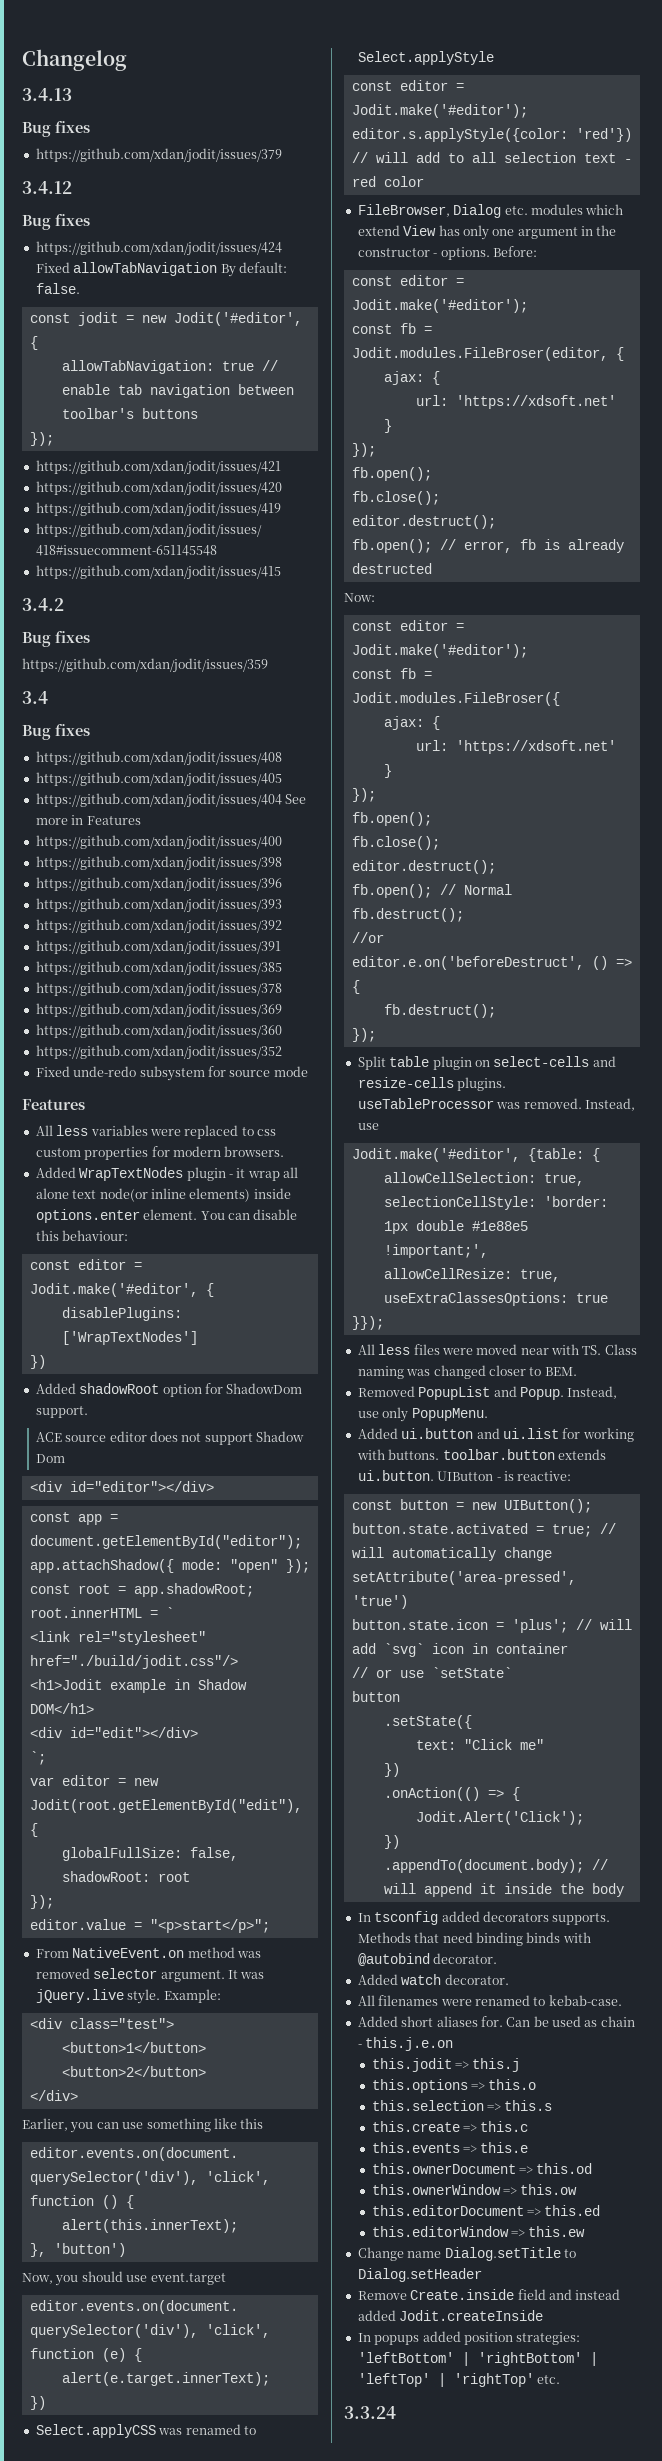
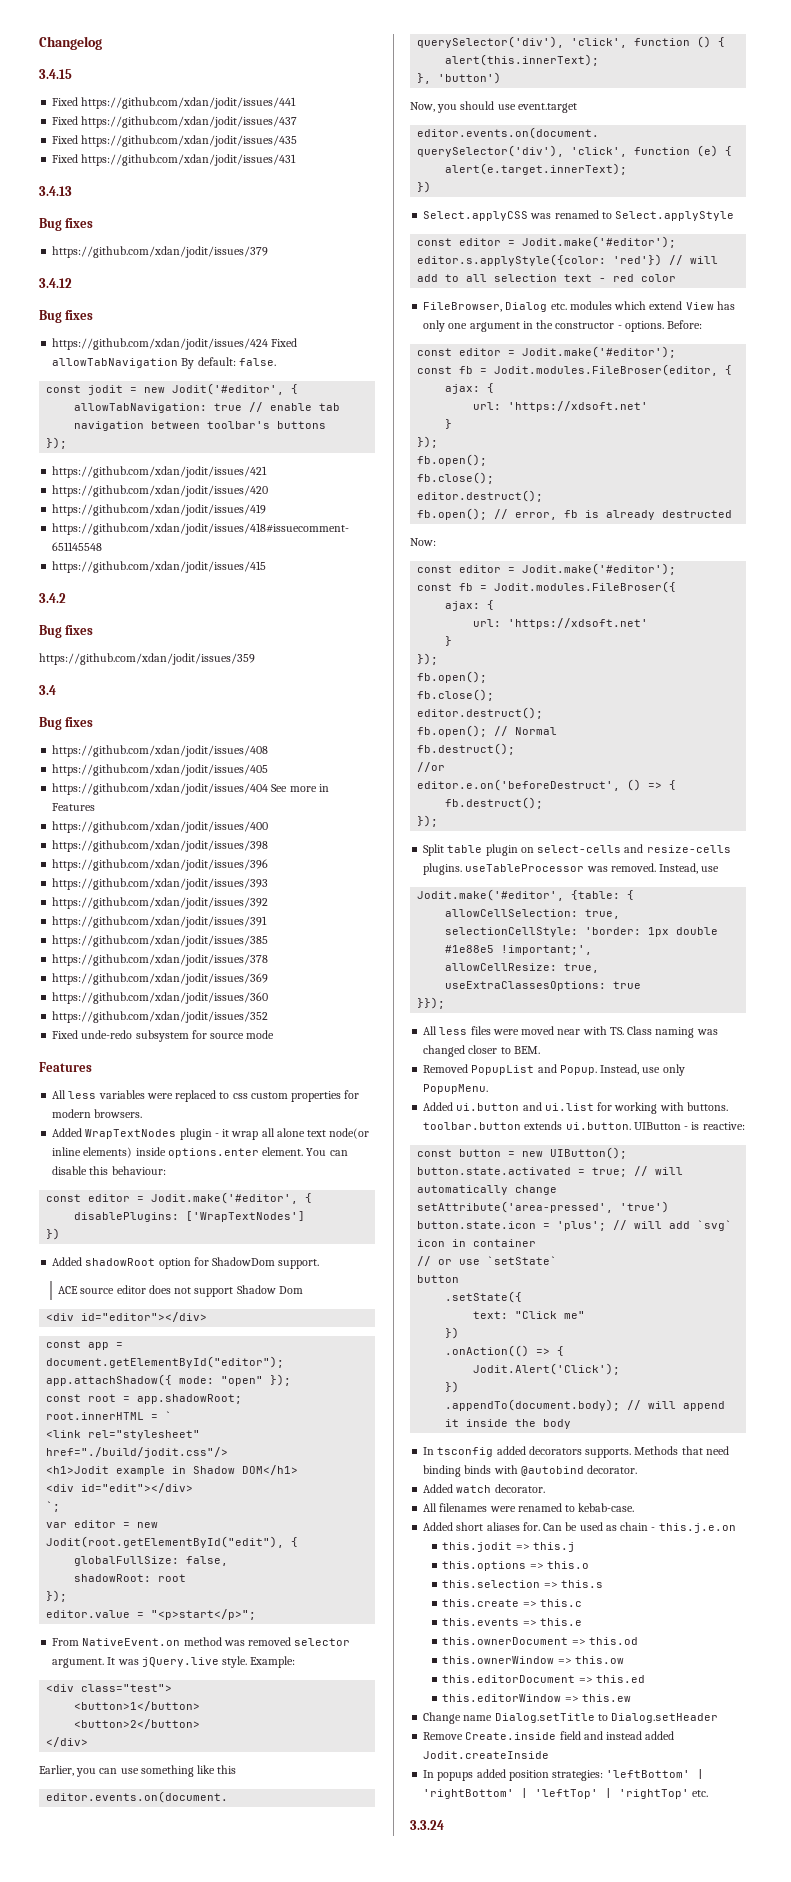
+ 3.4.15
+ Fixed https://github.com/xdan/jodit/issues/441
+ Fixed https://github.com/xdan/jodit/issues/437
+ Fixed https://github.com/xdan/jodit/issues/435
+ Fixed https://github.com/xdan/jodit/issues/431

